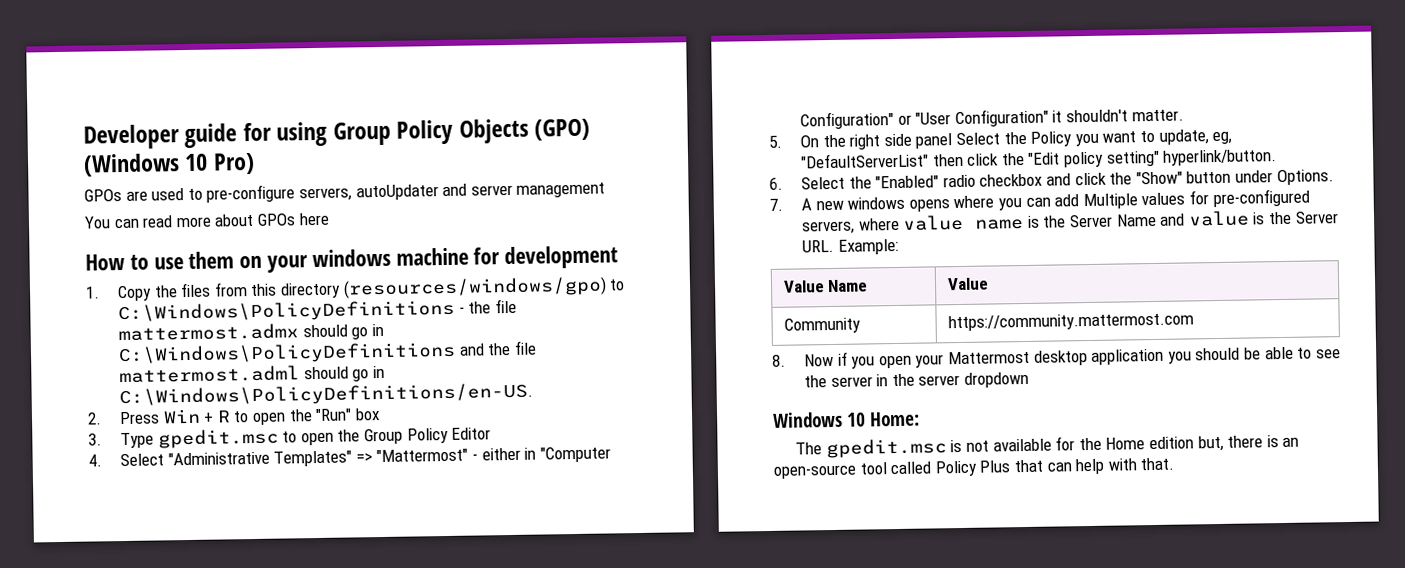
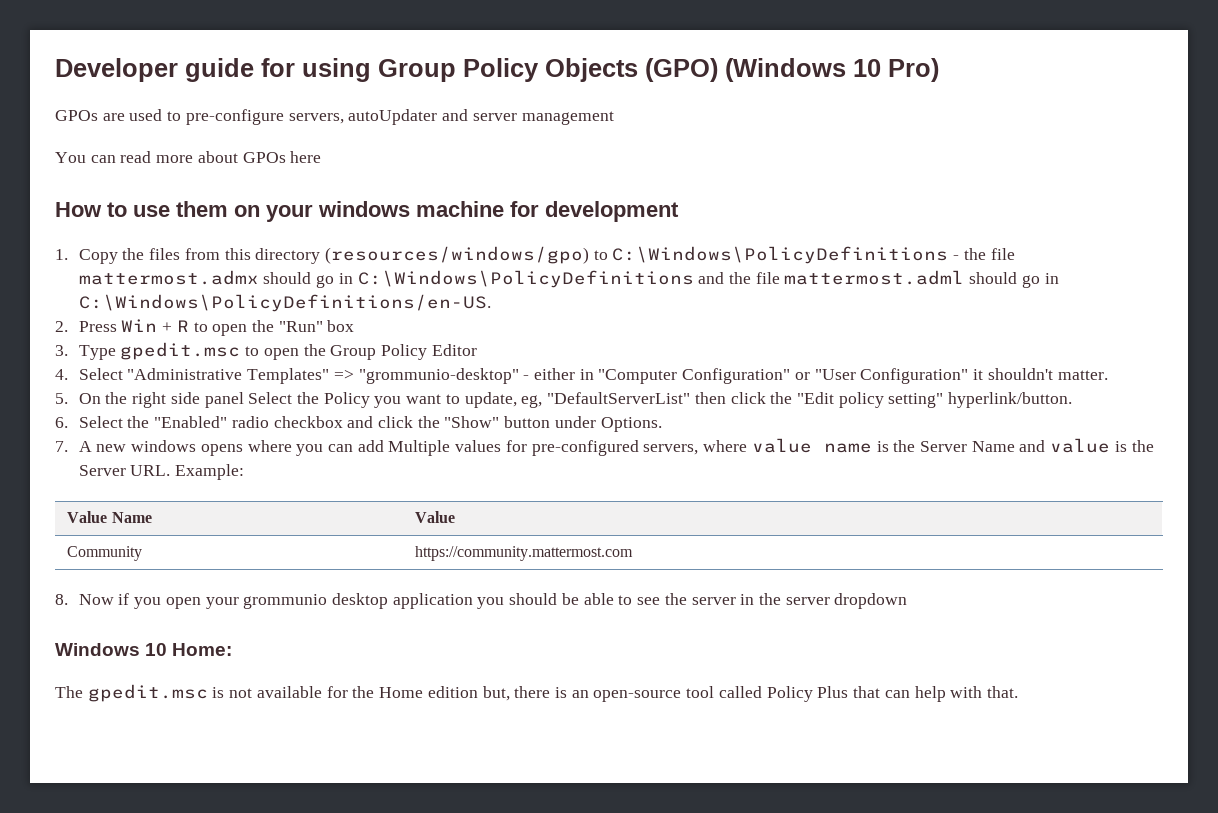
- 4. Select "Administrative Templates" => "Mattermost" - either in "Computer Configuration" or "User Configuration" it shouldn't matter.
+ 4. Select "Administrative Templates" => "grommunio-desktop" - either in "Computer Configuration" or "User Configuration" it shouldn't matter.
- 8. Now if you open your Mattermost desktop application you should be able to see the server in the server dropdown
+ 8. Now if you open your grommunio desktop application you should be able to see the server in the server dropdown

